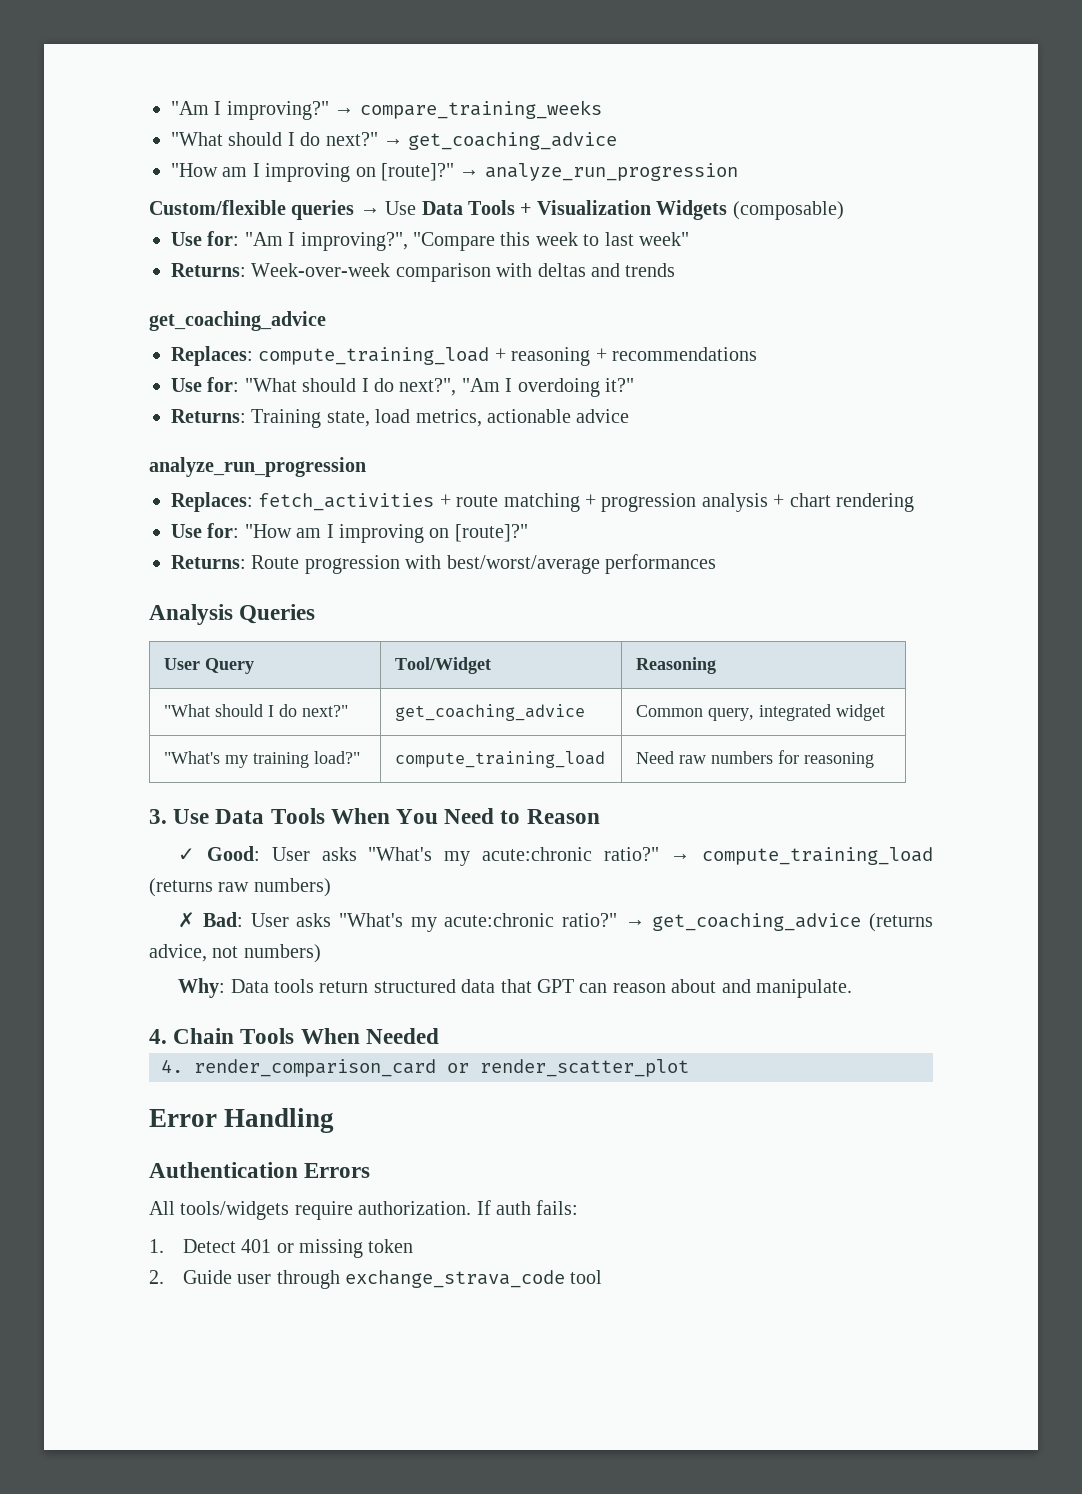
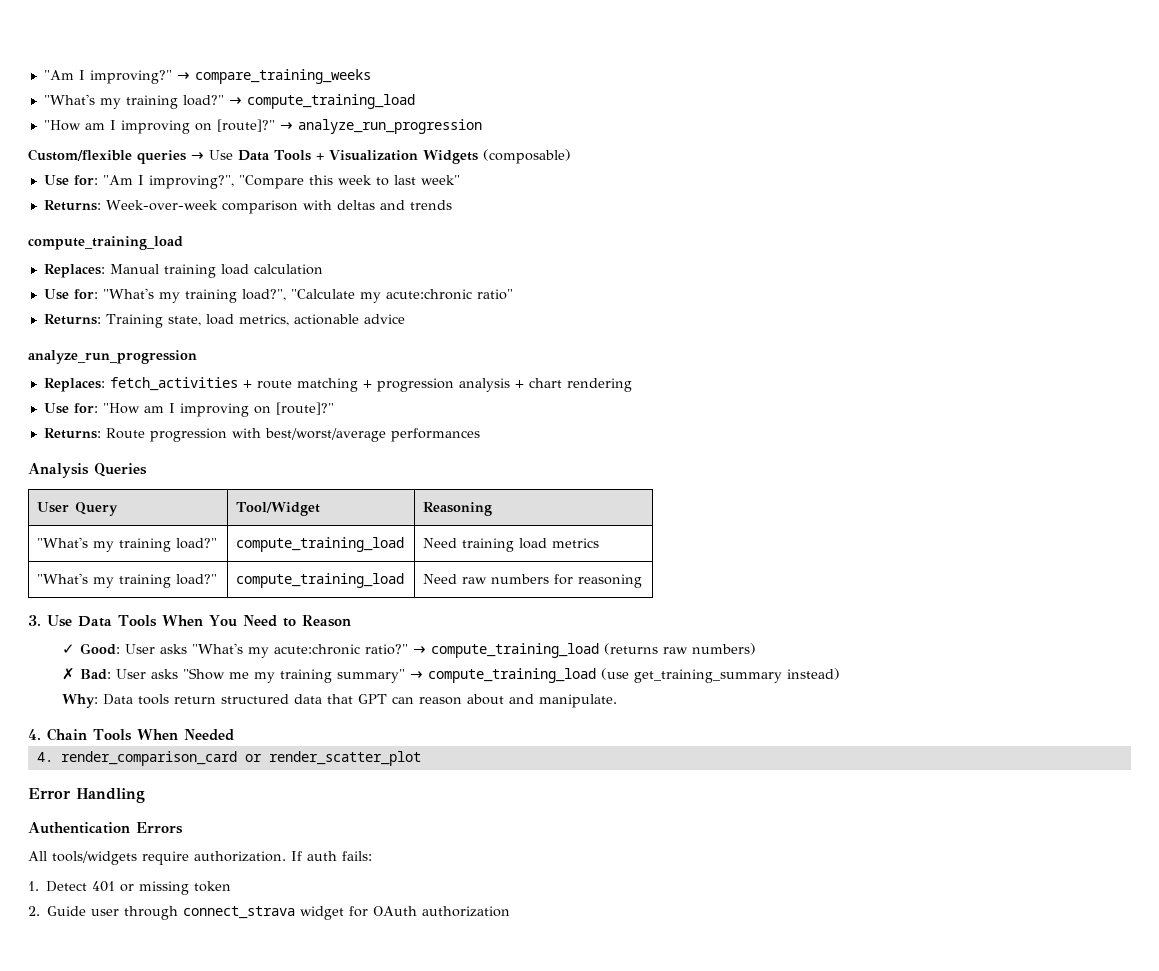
- "What should I do next?" → get_coaching_advice
+ "What's my training load?" → compute_training_load
  Returns: Week-over-week comparison with deltas and trends
- get_coaching_advice
- Replaces: compute_training_load + reasoning + recommendations
- Use for: "What should I do next?", "Am I overdoing it?"
+ compute_training_load
+ Replaces: Manual training load calculation
+ Use for: "What's my training load?", "Calculate my acute:chronic ratio"
- "What should I do next?" | get_coaching_advice | Common query, integrated widget
+ "What's my training load?" | compute_training_load | Need training load metrics
- ✗ Bad: User asks "What's my acute:chronic ratio?" → get_coaching_advice (returns advice, not numbers)
+ ✗ Bad: User asks "Show me my training summary" → compute_training_load (use get_training_summary instead)
- 2. Guide user through exchange_strava_code tool
+ 2. Guide user through connect_strava widget for OAuth authorization

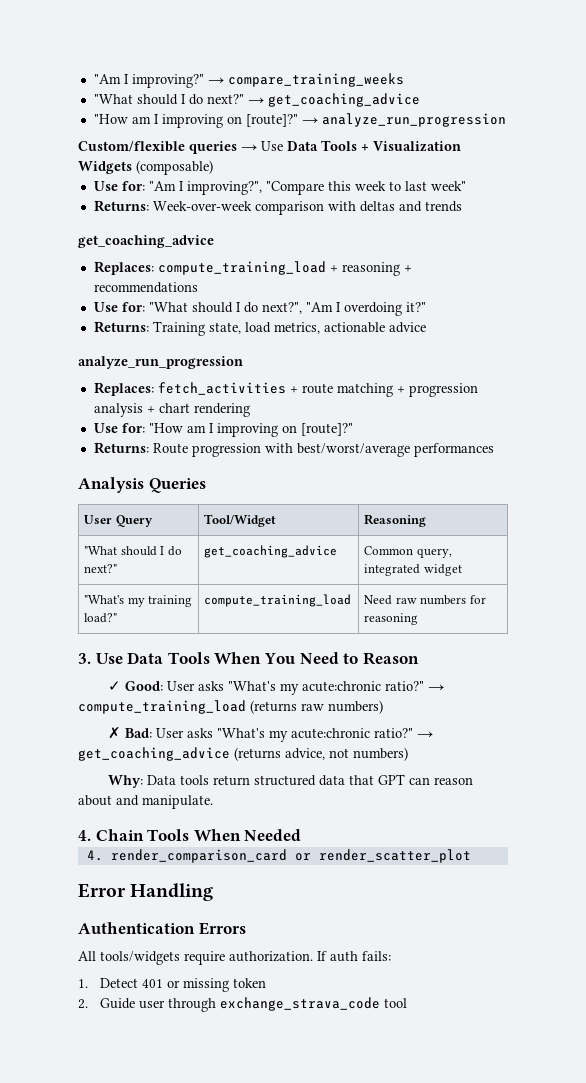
- "What's my training load?" → compute_training_load
+ "What should I do next?" → get_coaching_advice
  Returns: Week-over-week comparison with deltas and trends
- compute_training_load
- Replaces: Manual training load calculation
- Use for: "What's my training load?", "Calculate my acute:chronic ratio"
+ get_coaching_advice
+ Replaces: compute_training_load + reasoning + recommendations
+ Use for: "What should I do next?", "Am I overdoing it?"
- "What's my training load?" | compute_training_load | Need training load metrics
+ "What should I do next?" | get_coaching_advice | Common query, integrated widget
- ✗ Bad: User asks "Show me my training summary" → compute_training_load (use get_training_summary instead)
+ ✗ Bad: User asks "What's my acute:chronic ratio?" → get_coaching_advice (returns advice, not numbers)
- 2. Guide user through connect_strava widget for OAuth authorization
+ 2. Guide user through exchange_strava_code tool

